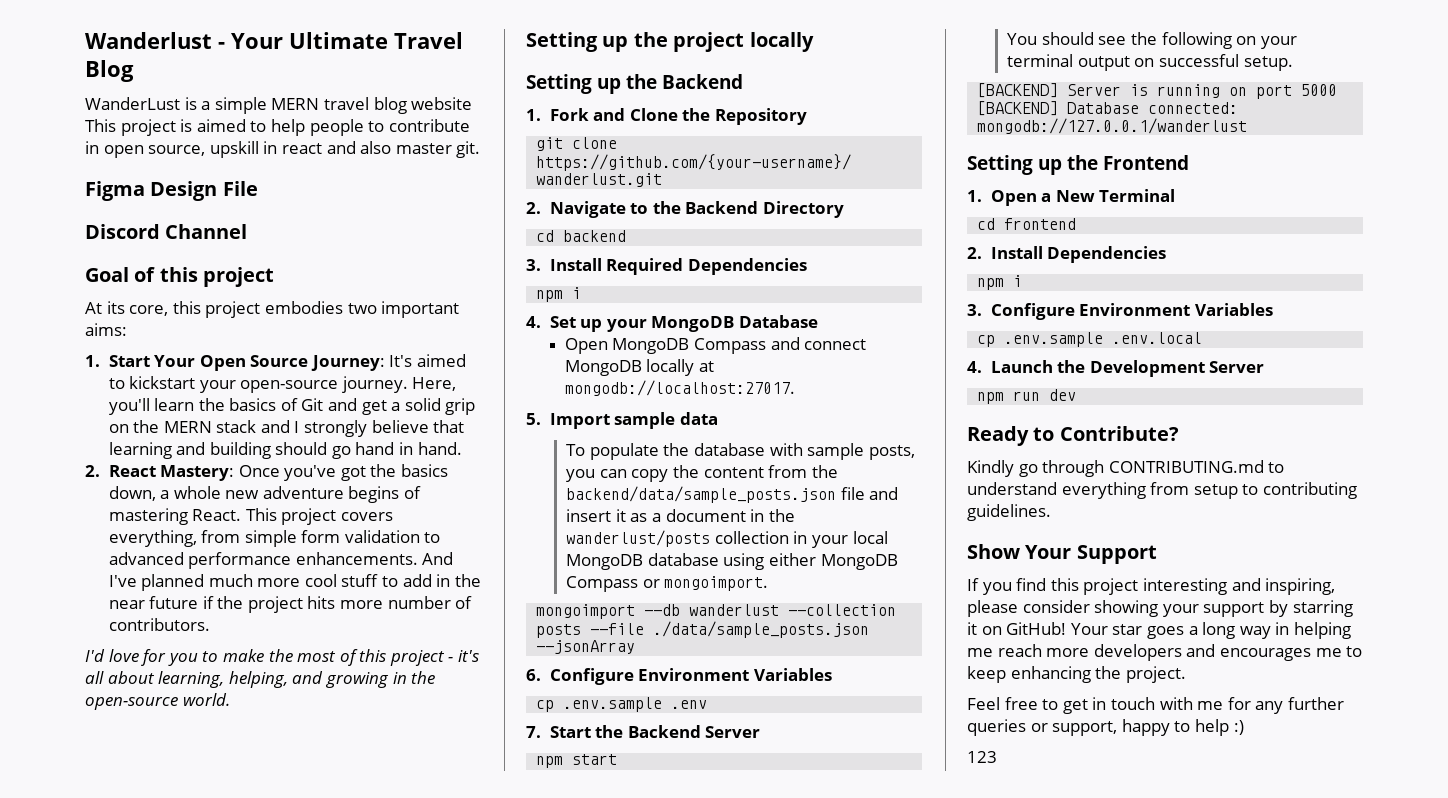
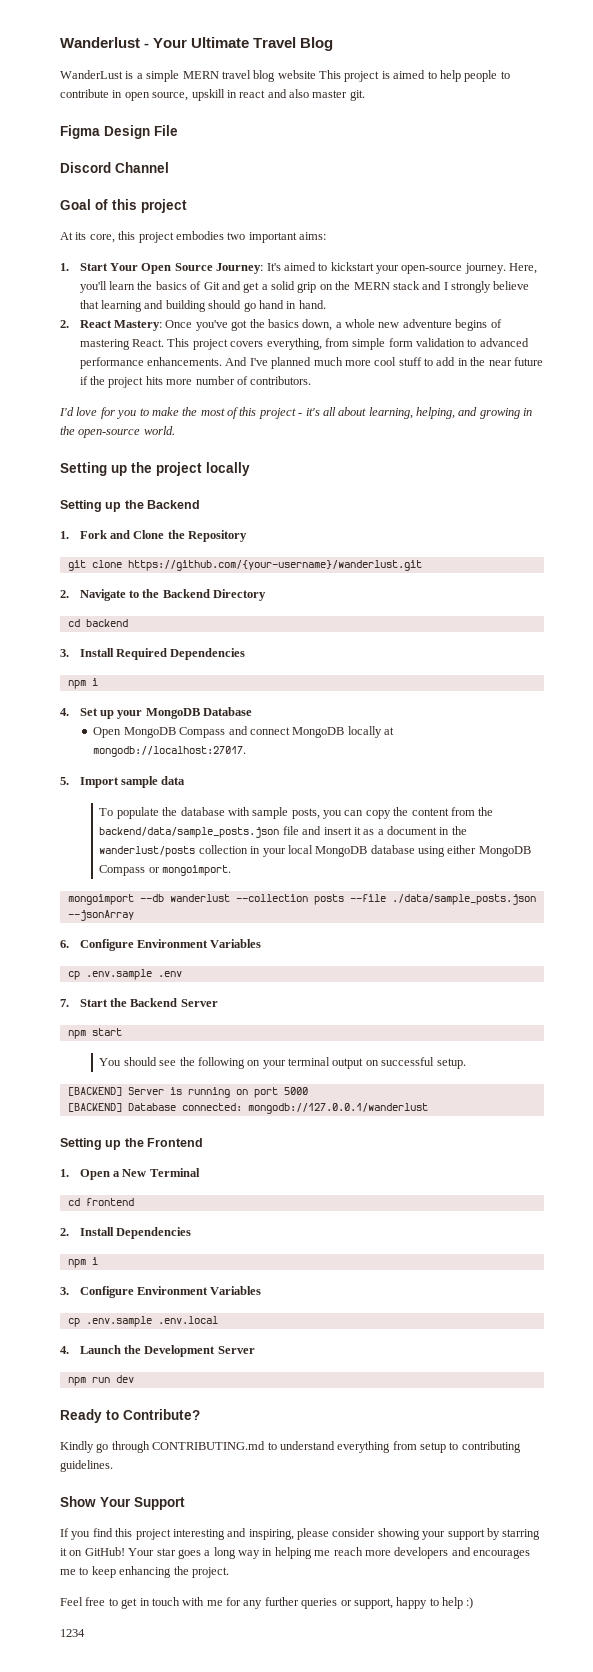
- 123
+ 1234

